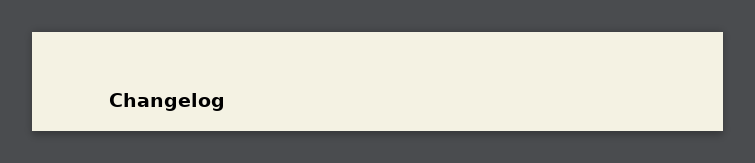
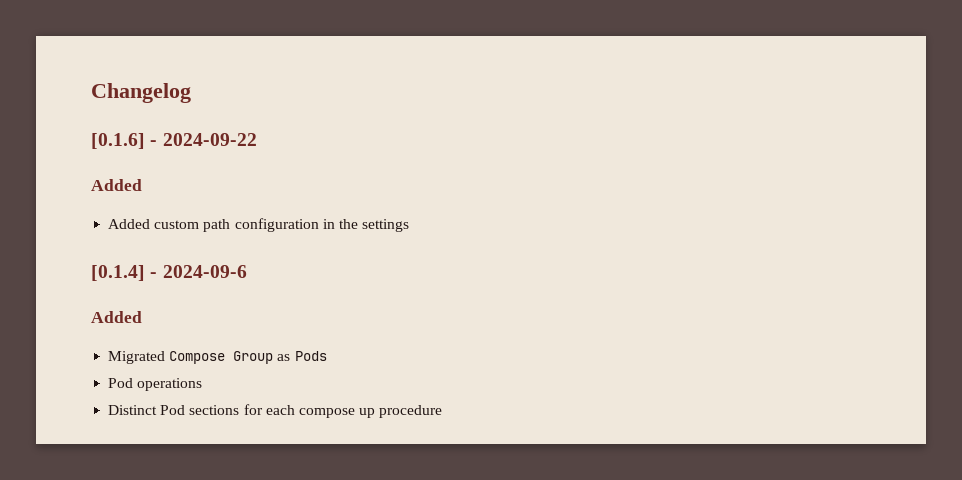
+ [0.1.6] - 2024-09-22
+ Added
+ Added custom path configuration in the settings
+ [0.1.4] - 2024-09-6
+ Added
+ Migrated Compose Group as Pods
+ Pod operations
+ Distinct Pod sections for each compose up procedure

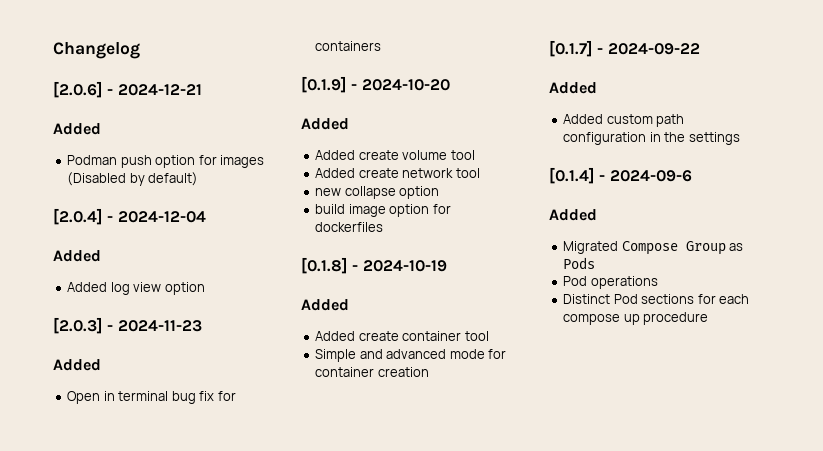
- [0.1.6] - 2024-09-22
+ [2.0.6] - 2024-12-21
+ Added
+ Podman push option for images (Disabled by default)
+ [2.0.4] - 2024-12-04
+ Added
+ Added log view option
+ [2.0.3] - 2024-11-23
+ Added
+ Open in terminal bug fix for containers
+ [0.1.9] - 2024-10-20
+ Added
+ Added create volume tool
+ Added create network tool
+ new collapse option
+ build image option for dockerfiles
+ [0.1.8] - 2024-10-19
+ Added
+ Added create container tool
+ Simple and advanced mode for container creation
+ [0.1.7] - 2024-09-22

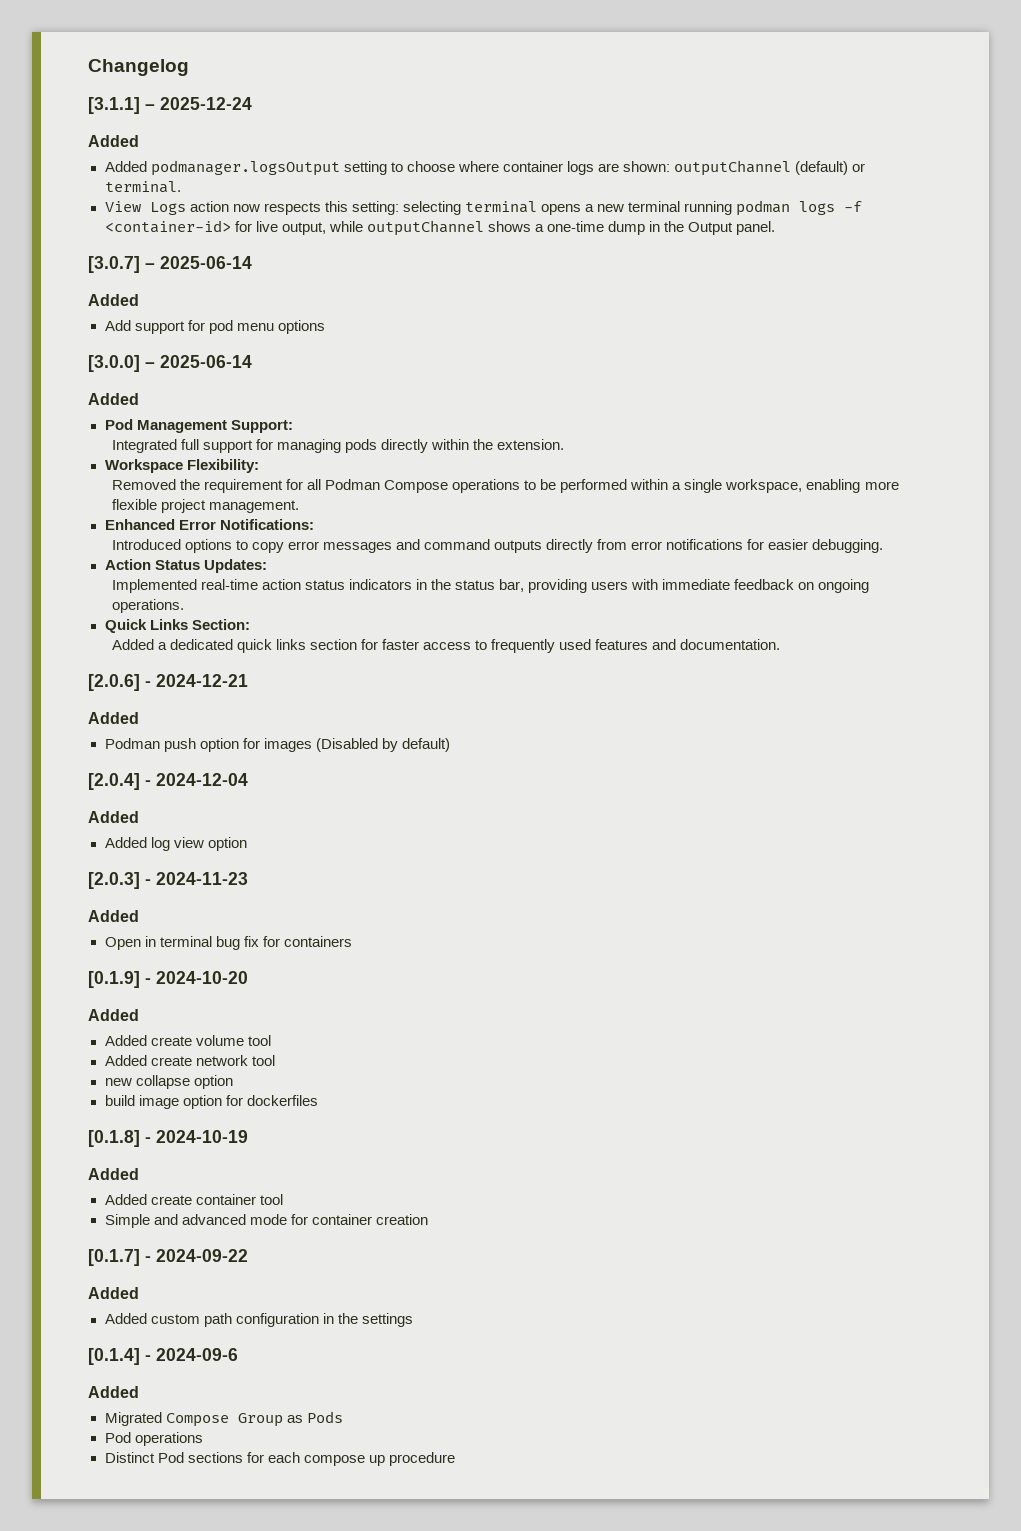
+ [3.1.1] – 2025-12-24
+ Added
+ Added podmanager.logsOutput setting to choose where container logs are shown: outputChannel (default) or terminal.
+ View Logs action now respects this setting: selecting terminal opens a new terminal running podman logs -f <container-id> for live output, while outputChannel shows a one-time dump in the Output panel.
+ [3.0.7] – 2025-06-14
+ Added
+ Add support for pod menu options
+ [3.0.0] – 2025-06-14
+ Added
+ Pod Management Support:
+ Integrated full support for managing pods directly within the extension.
+ Workspace Flexibility:
+ Removed the requirement for all Podman Compose operations to be performed within a single workspace, enabling more flexible project management.
+ Enhanced Error Notifications:
+ Introduced options to copy error messages and command outputs directly from error notifications for easier debugging.
+ Action Status Updates:
+ Implemented real-time action status indicators in the status bar, providing users with immediate feedback on ongoing operations.
+ Quick Links Section:
+ Added a dedicated quick links section for faster access to frequently used features and documentation.

